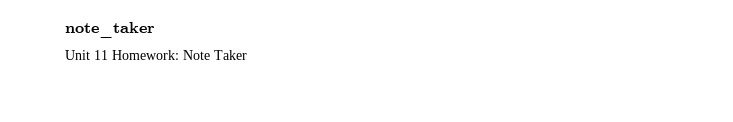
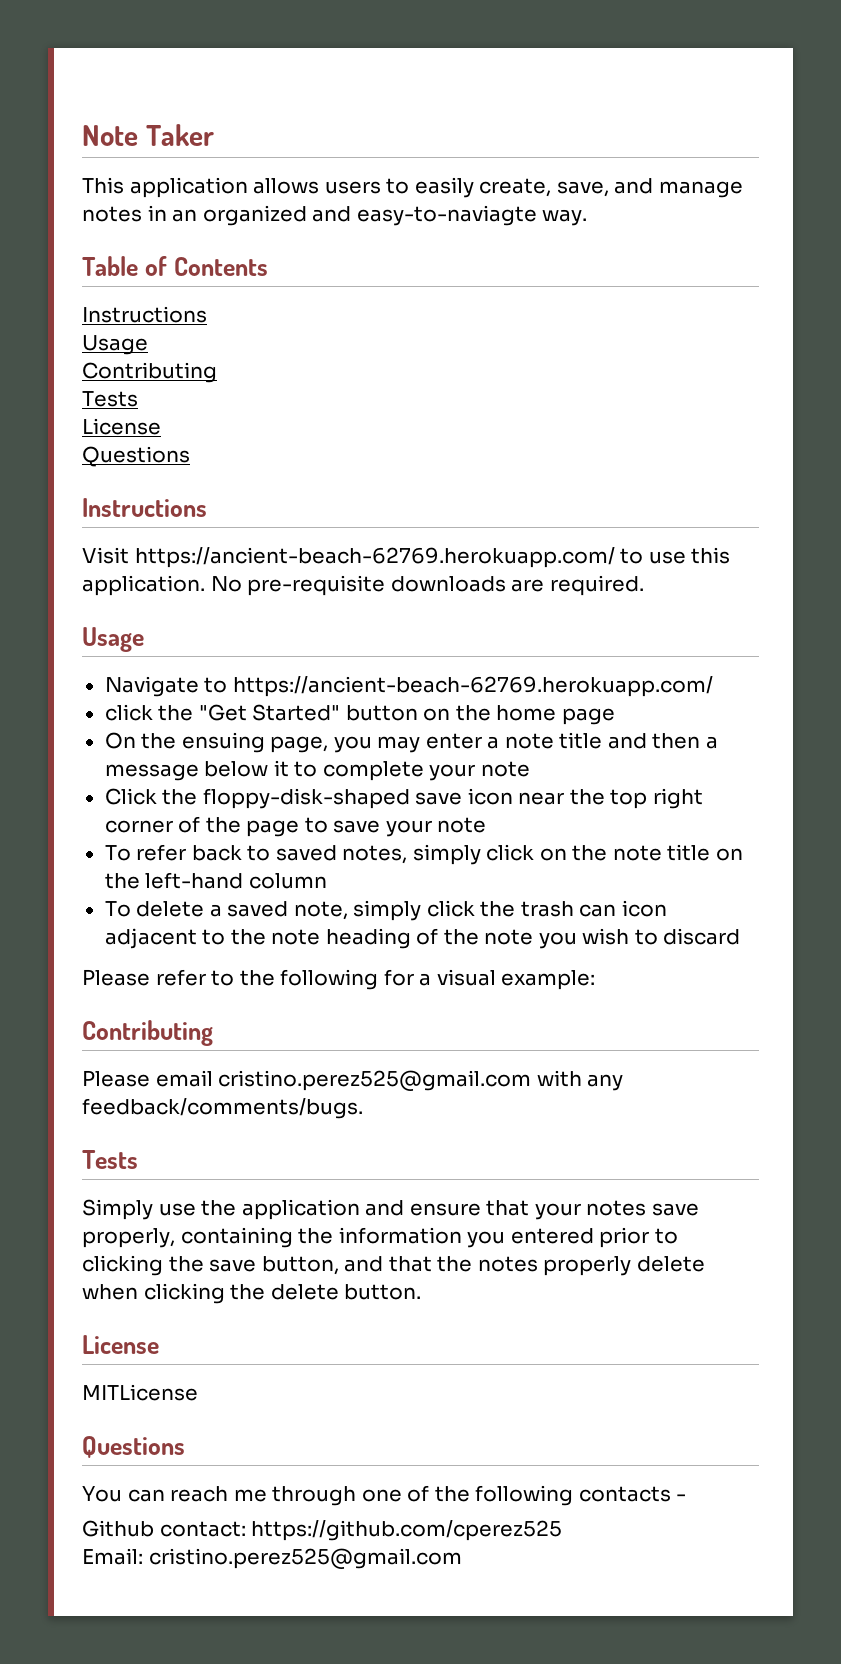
- note_taker
- Unit 11 Homework: Note Taker
+ Note Taker
+ This application allows users to easily create, save, and manage notes in an organized and easy-to-naviagte way.
+ Table of Contents
+ Instructions
+ Usage
+ Contributing
+ Tests
+ License
+ Questions
+ Instructions
+ Visit https://ancient-beach-62769.herokuapp.com/ to use this application. No pre-requisite downloads are required.
+ Usage
+ Navigate to https://ancient-beach-62769.herokuapp.com/
+ click the "Get Started" button on the home page
+ On the ensuing page, you may enter a note title and then a message below it to complete your note
+ Click the floppy-disk-shaped save icon near the top right corner of the page to save your note
+ To refer back to saved notes, simply click on the note title on the left-hand column
+ To delete a saved note, simply click the trash can icon adjacent to the note heading of the note you wish to discard
+ Please refer to the following for a visual example:
+ Contributing
+ Please email cristino.perez525@gmail.com with any feedback/comments/bugs.
+ Tests
+ Simply use the application and ensure that your notes save properly, containing the information you entered prior to clicking the save button, and that the notes properly delete when clicking the delete button.
+ License
+ MITLicense
+ Questions
+ You can reach me through one of the following contacts -
+ Github contact: https://github.com/cperez525
+ Email: cristino.perez525@gmail.com

